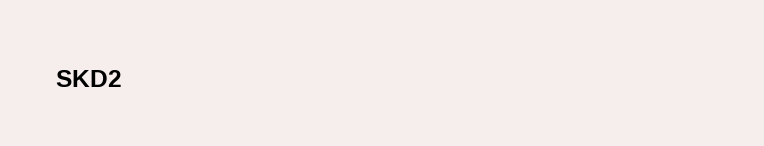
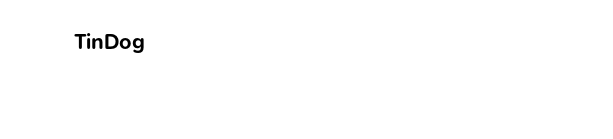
- SKD2
+ TinDog

